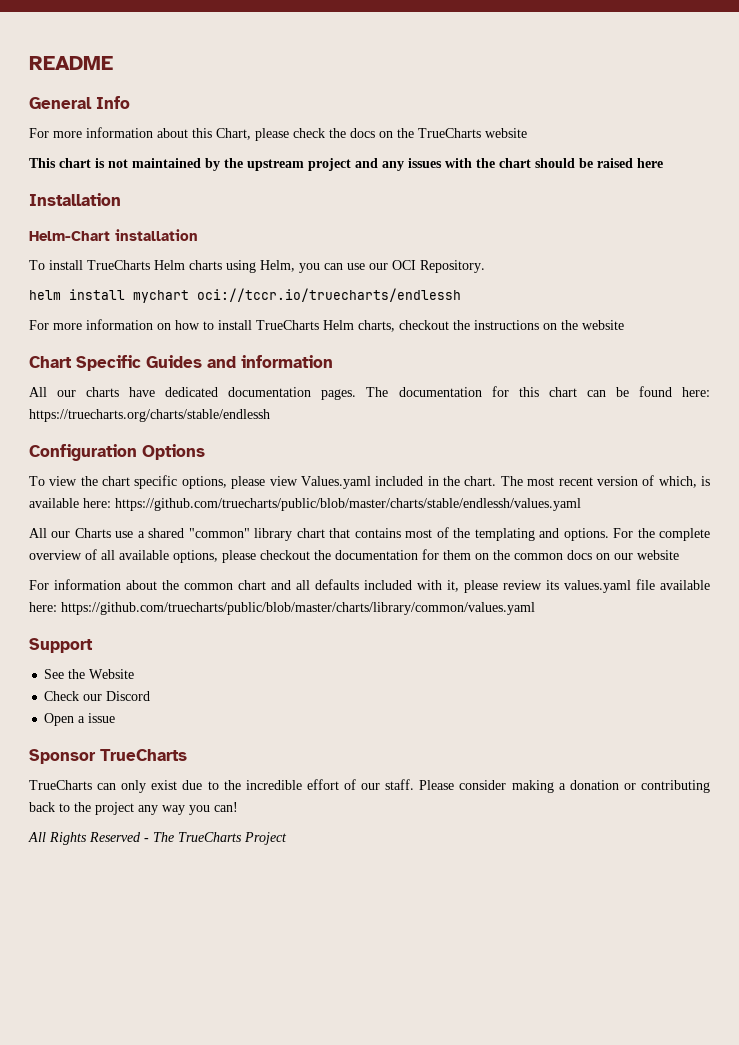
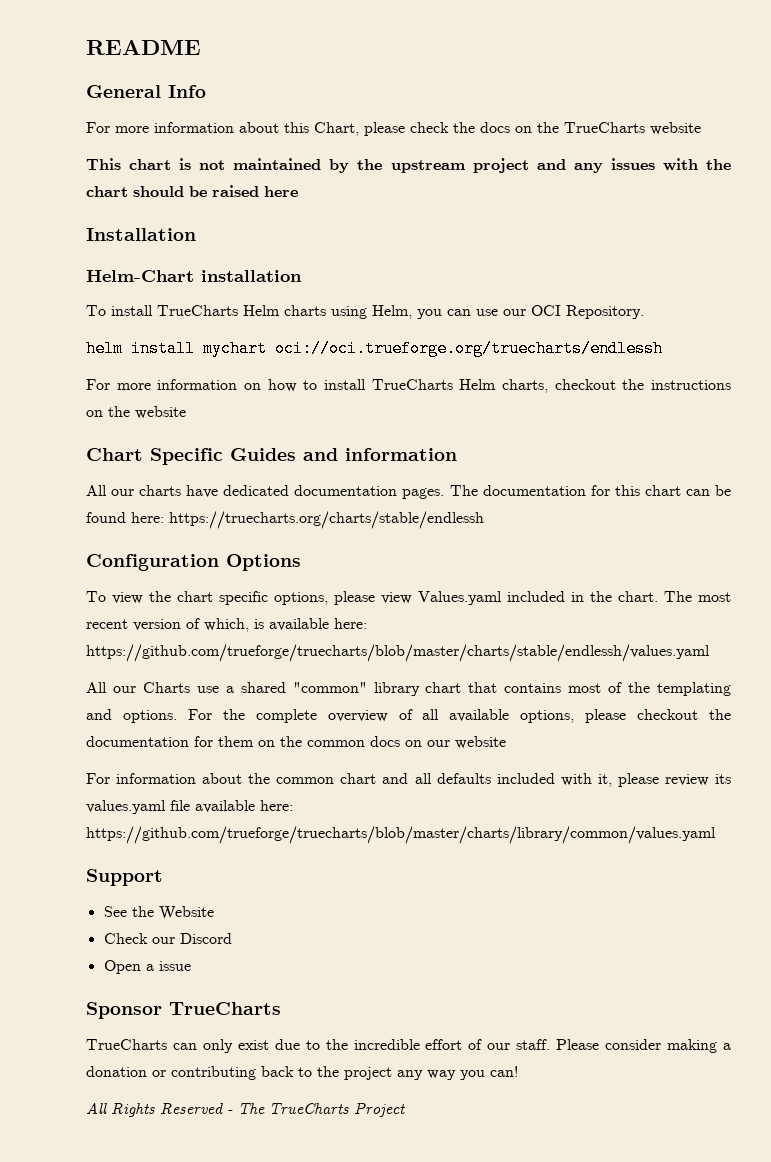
- helm install mychart oci://tccr.io/truecharts/endlessh
+ helm install mychart oci://oci.trueforge.org/truecharts/endlessh
- The most recent version of which, is available here: https://github.com/truecharts/public/blob/master/charts/stable/endlessh/values.yaml
+ The most recent version of which, is available here: https://github.com/trueforge/truecharts/blob/master/charts/stable/endlessh/values.yaml
- For information about the common chart and all defaults included with it, please review its values.yaml file available here: https://github.com/truecharts/public/blob/master/charts/library/common/values.yaml
+ For information about the common chart and all defaults included with it, please review its values.yaml file available here: https://github.com/trueforge/truecharts/blob/master/charts/library/common/values.yaml

